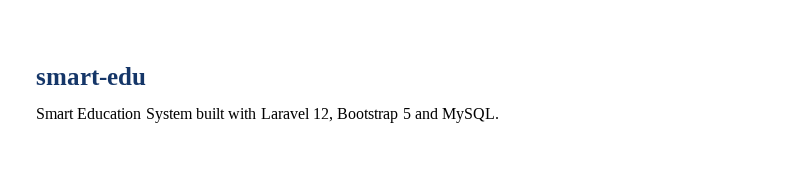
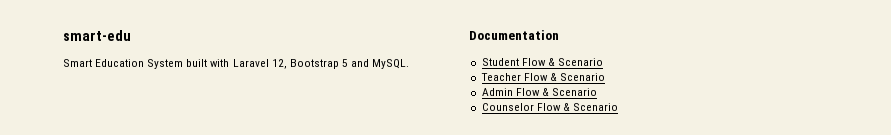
+ Documentation
+ Student Flow & Scenario
+ Teacher Flow & Scenario
+ Admin Flow & Scenario
+ Counselor Flow & Scenario

